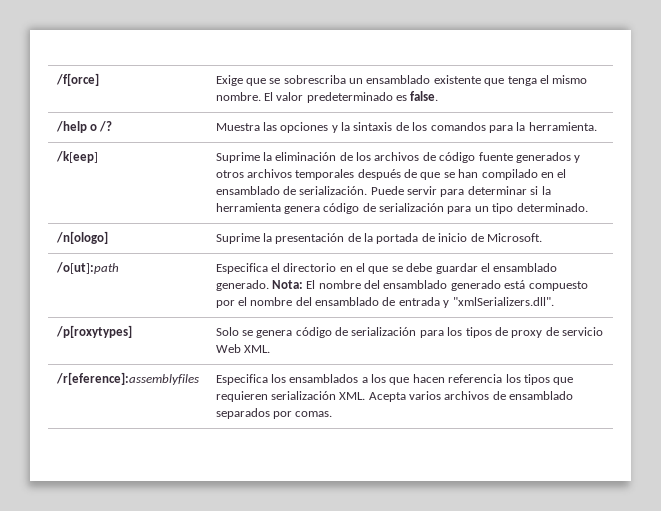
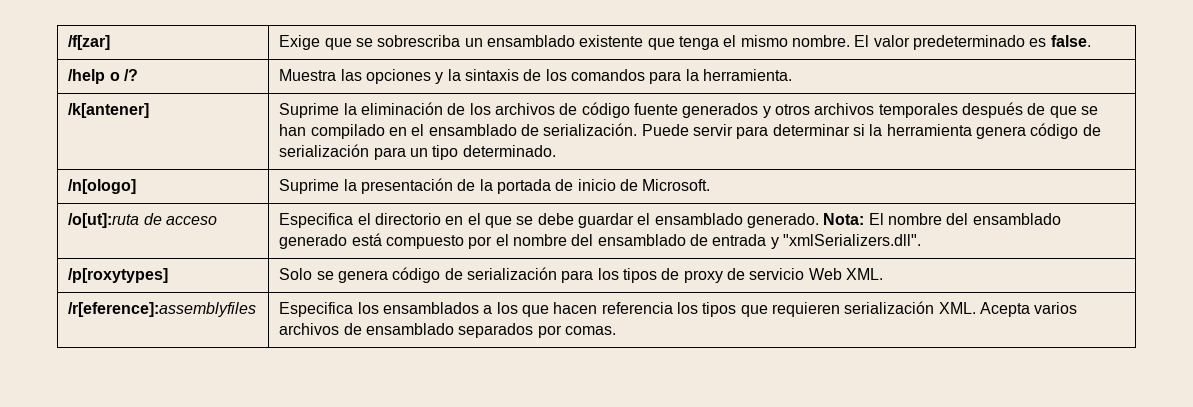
- /f[orce] | Exige que se sobrescriba un ensamblado existente que tenga el mismo nombre. El valor predeterminado es false.
+ /f[zar] | Exige que se sobrescriba un ensamblado existente que tenga el mismo nombre. El valor predeterminado es false.
- /k[eep]
+ /k[antener]
- /o[ut]:path | Especifica el directorio en el que se debe guardar el ensamblado generado. Nota: El nombre del ensamblado generado está compuesto por el nombre del ensamblado de entrada y "xmlSerializers.dll".
+ /o[ut]:ruta de acceso | Especifica el directorio en el que se debe guardar el ensamblado generado. Nota: El nombre del ensamblado generado está compuesto por el nombre del ensamblado de entrada y "xmlSerializers.dll".

